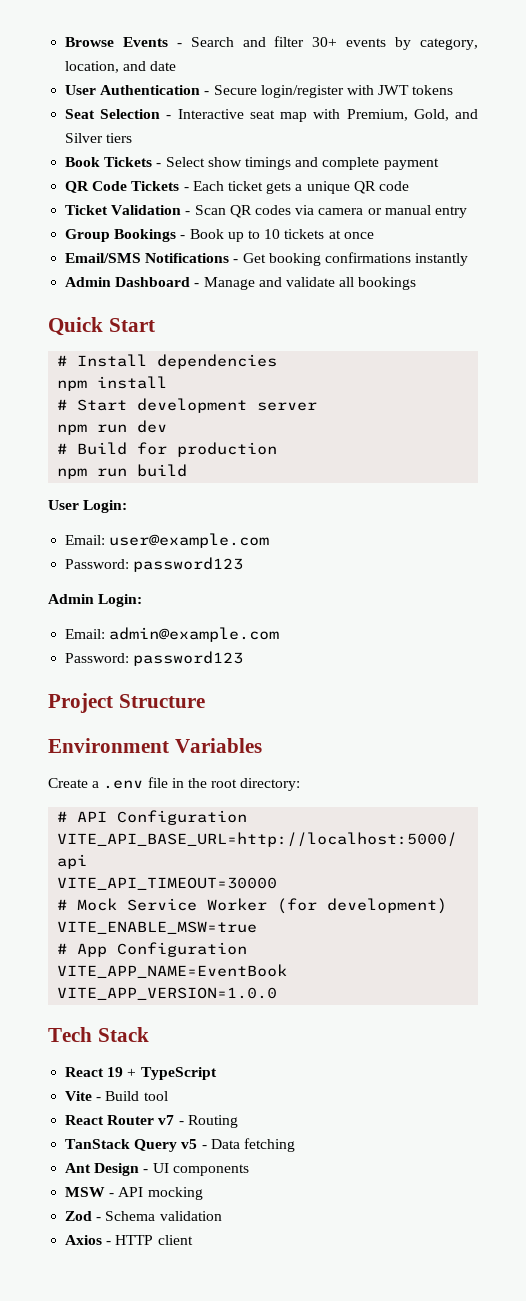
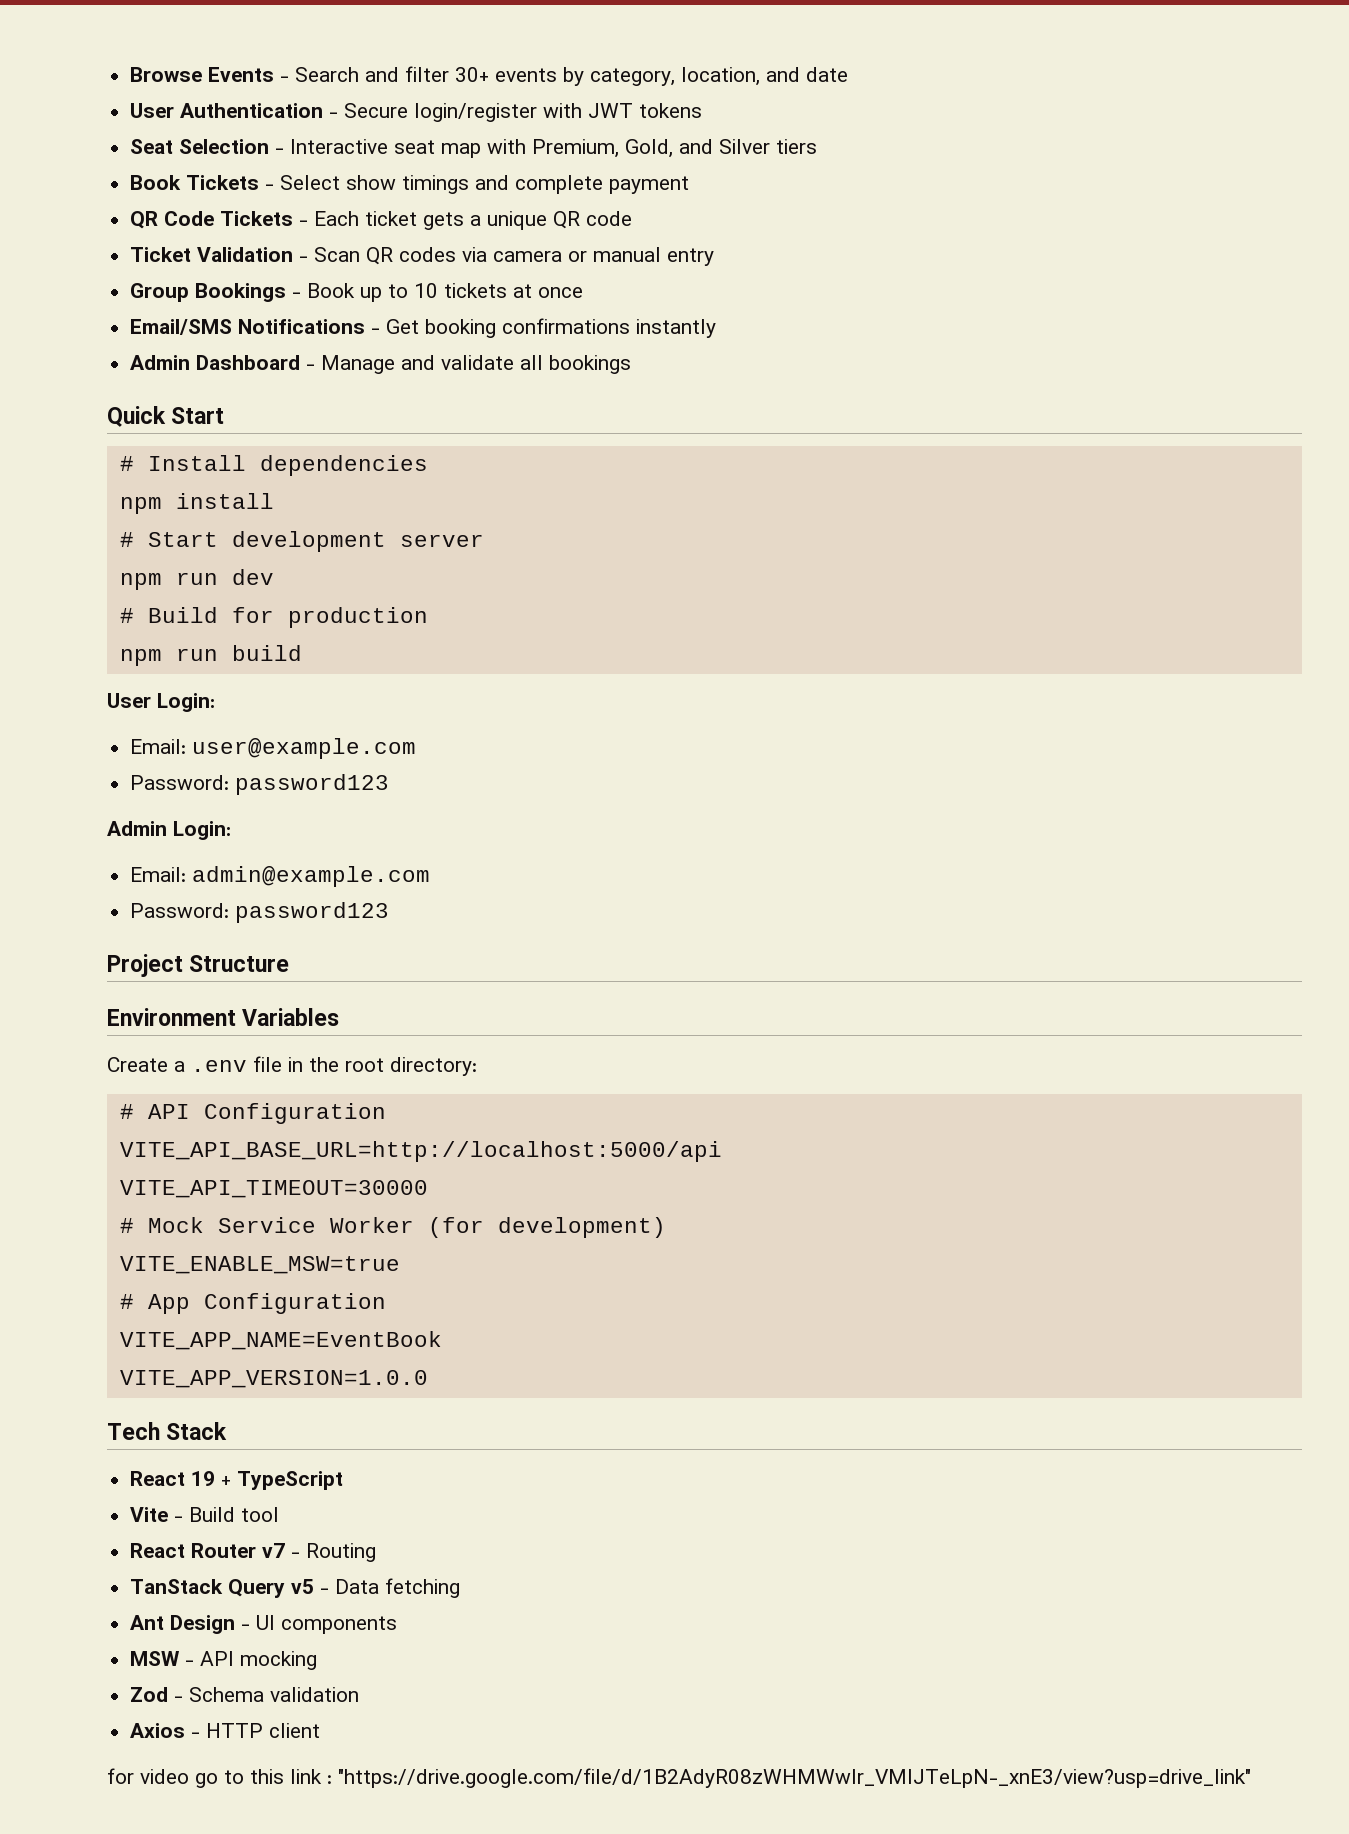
+ for video go to this link : "https://drive.google.com/file/d/1B2AdyR08zWHMWwIr_VMIJTeLpN-_xnE3/view?usp=drive_link"

